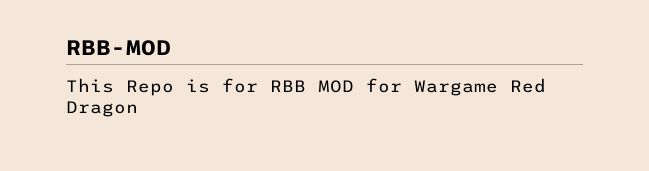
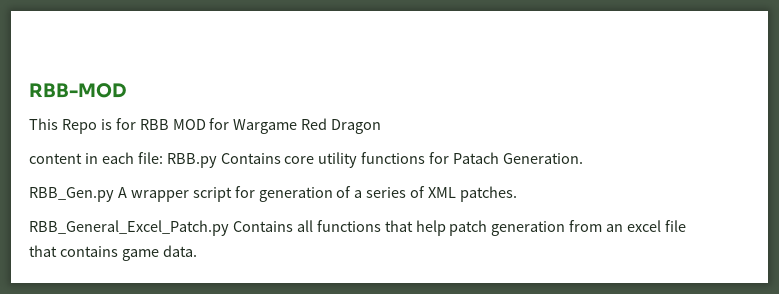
+ content in each file: RBB.py Contains core utility functions for Patach Generation.
+ RBB_Gen.py A wrapper script for generation of a series of XML patches.
+ RBB_General_Excel_Patch.py Contains all functions that help patch generation from an excel file that contains game data.

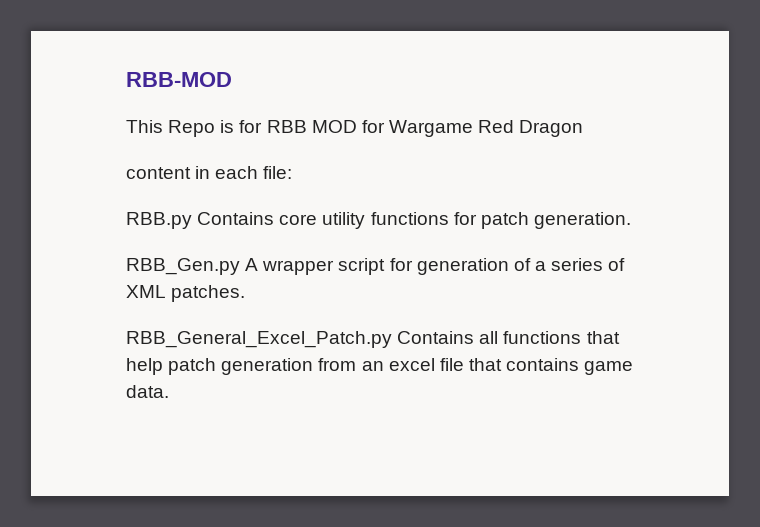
- content in each file: RBB.py Contains core utility functions for Patach Generation.
+ content in each file:
+ RBB.py Contains core utility functions for patch generation.

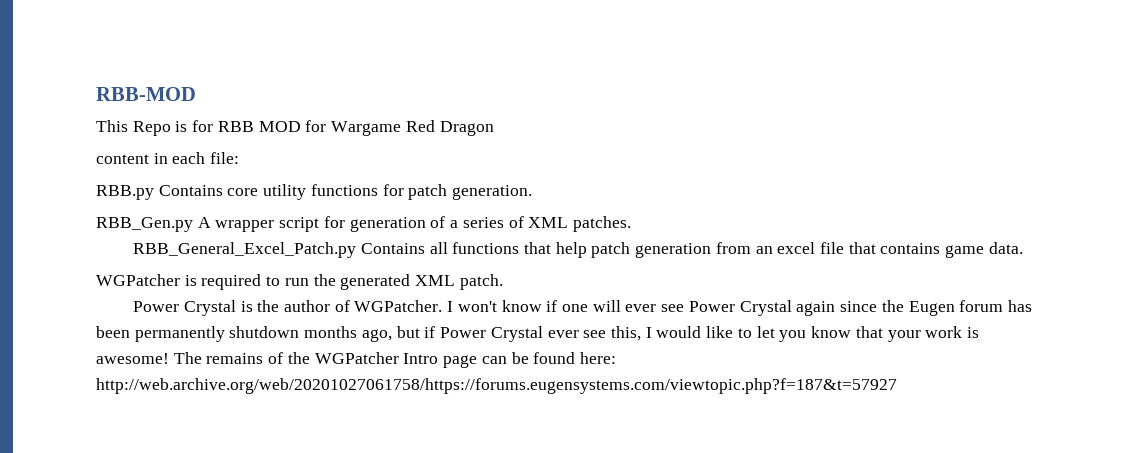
+ WGPatcher is required to run the generated XML patch.
+ Power Crystal is the author of WGPatcher. I won't know if one will ever see Power Crystal again since the Eugen forum has been permanently shutdown months ago, but if Power Crystal ever see this, I would like to let you know that your work is awesome! The remains of the WGPatcher Intro page can be found here: http://web.archive.org/web/20201027061758/https://forums.eugensystems.com/viewtopic.php?f=187&t=57927

